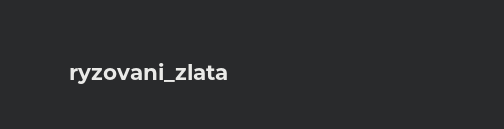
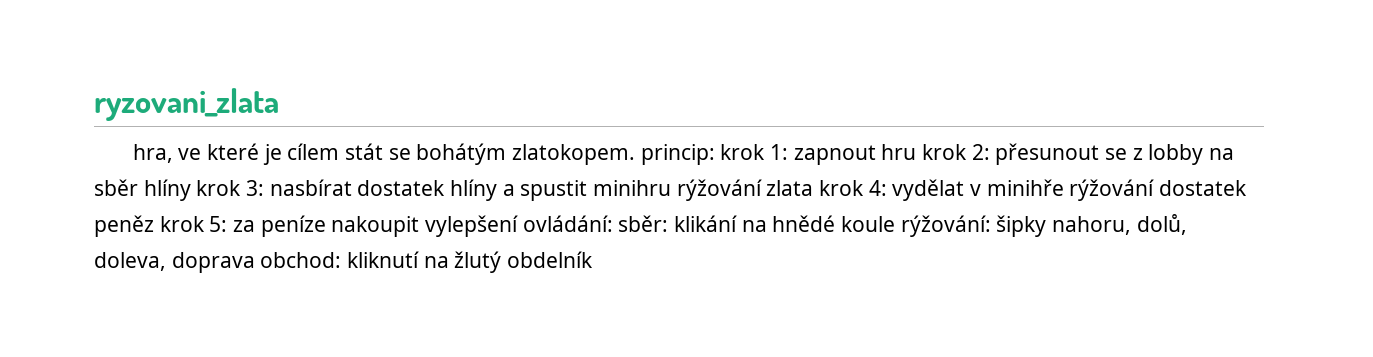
+ hra, ve které je cílem stát se bohátým zlatokopem. princip: krok 1: zapnout hru krok 2: přesunout se z lobby na sběr hlíny krok 3: nasbírat dostatek hlíny a spustit minihru rýžování zlata krok 4: vydělat v minihře rýžování dostatek peněz krok 5: za peníze nakoupit vylepšení ovládání: sběr: klikání na hnědé koule rýžování: šipky nahoru, dolů, doleva, doprava obchod: kliknutí na žlutý obdelník

